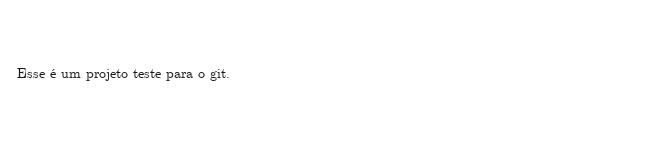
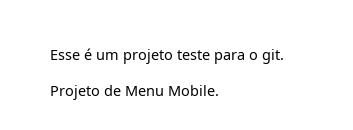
+ Projeto de Menu Mobile.

